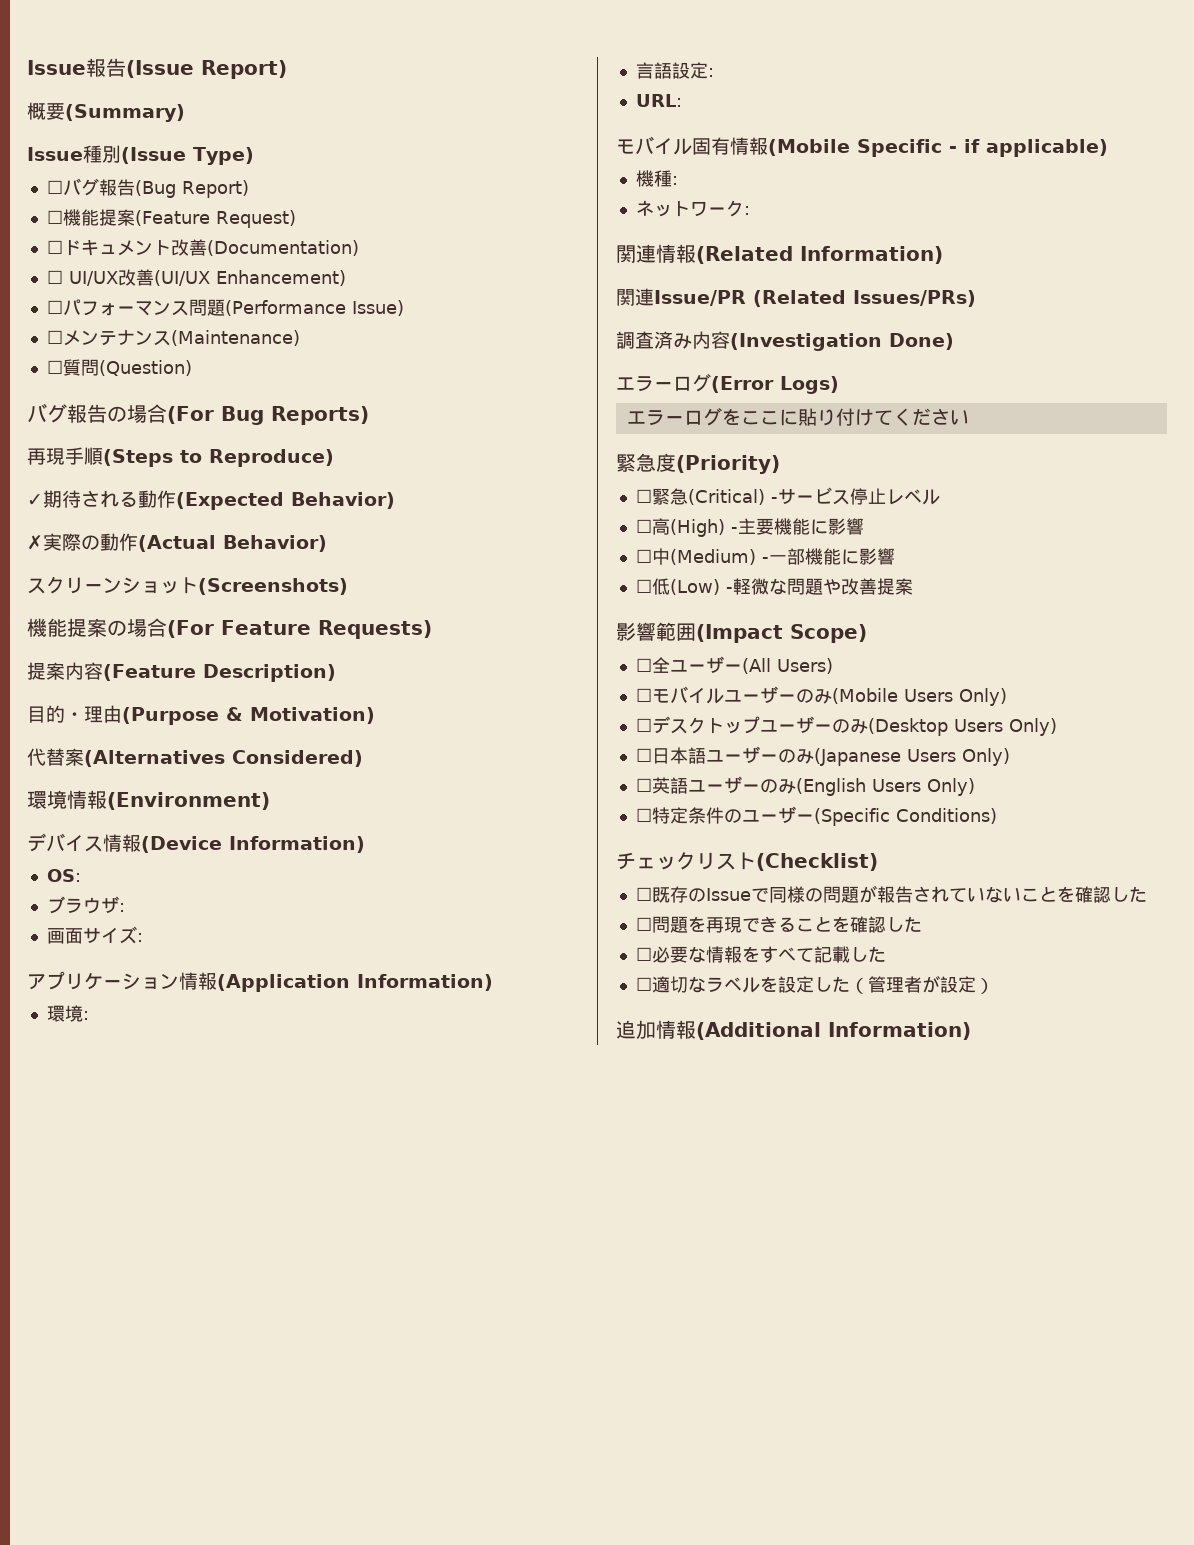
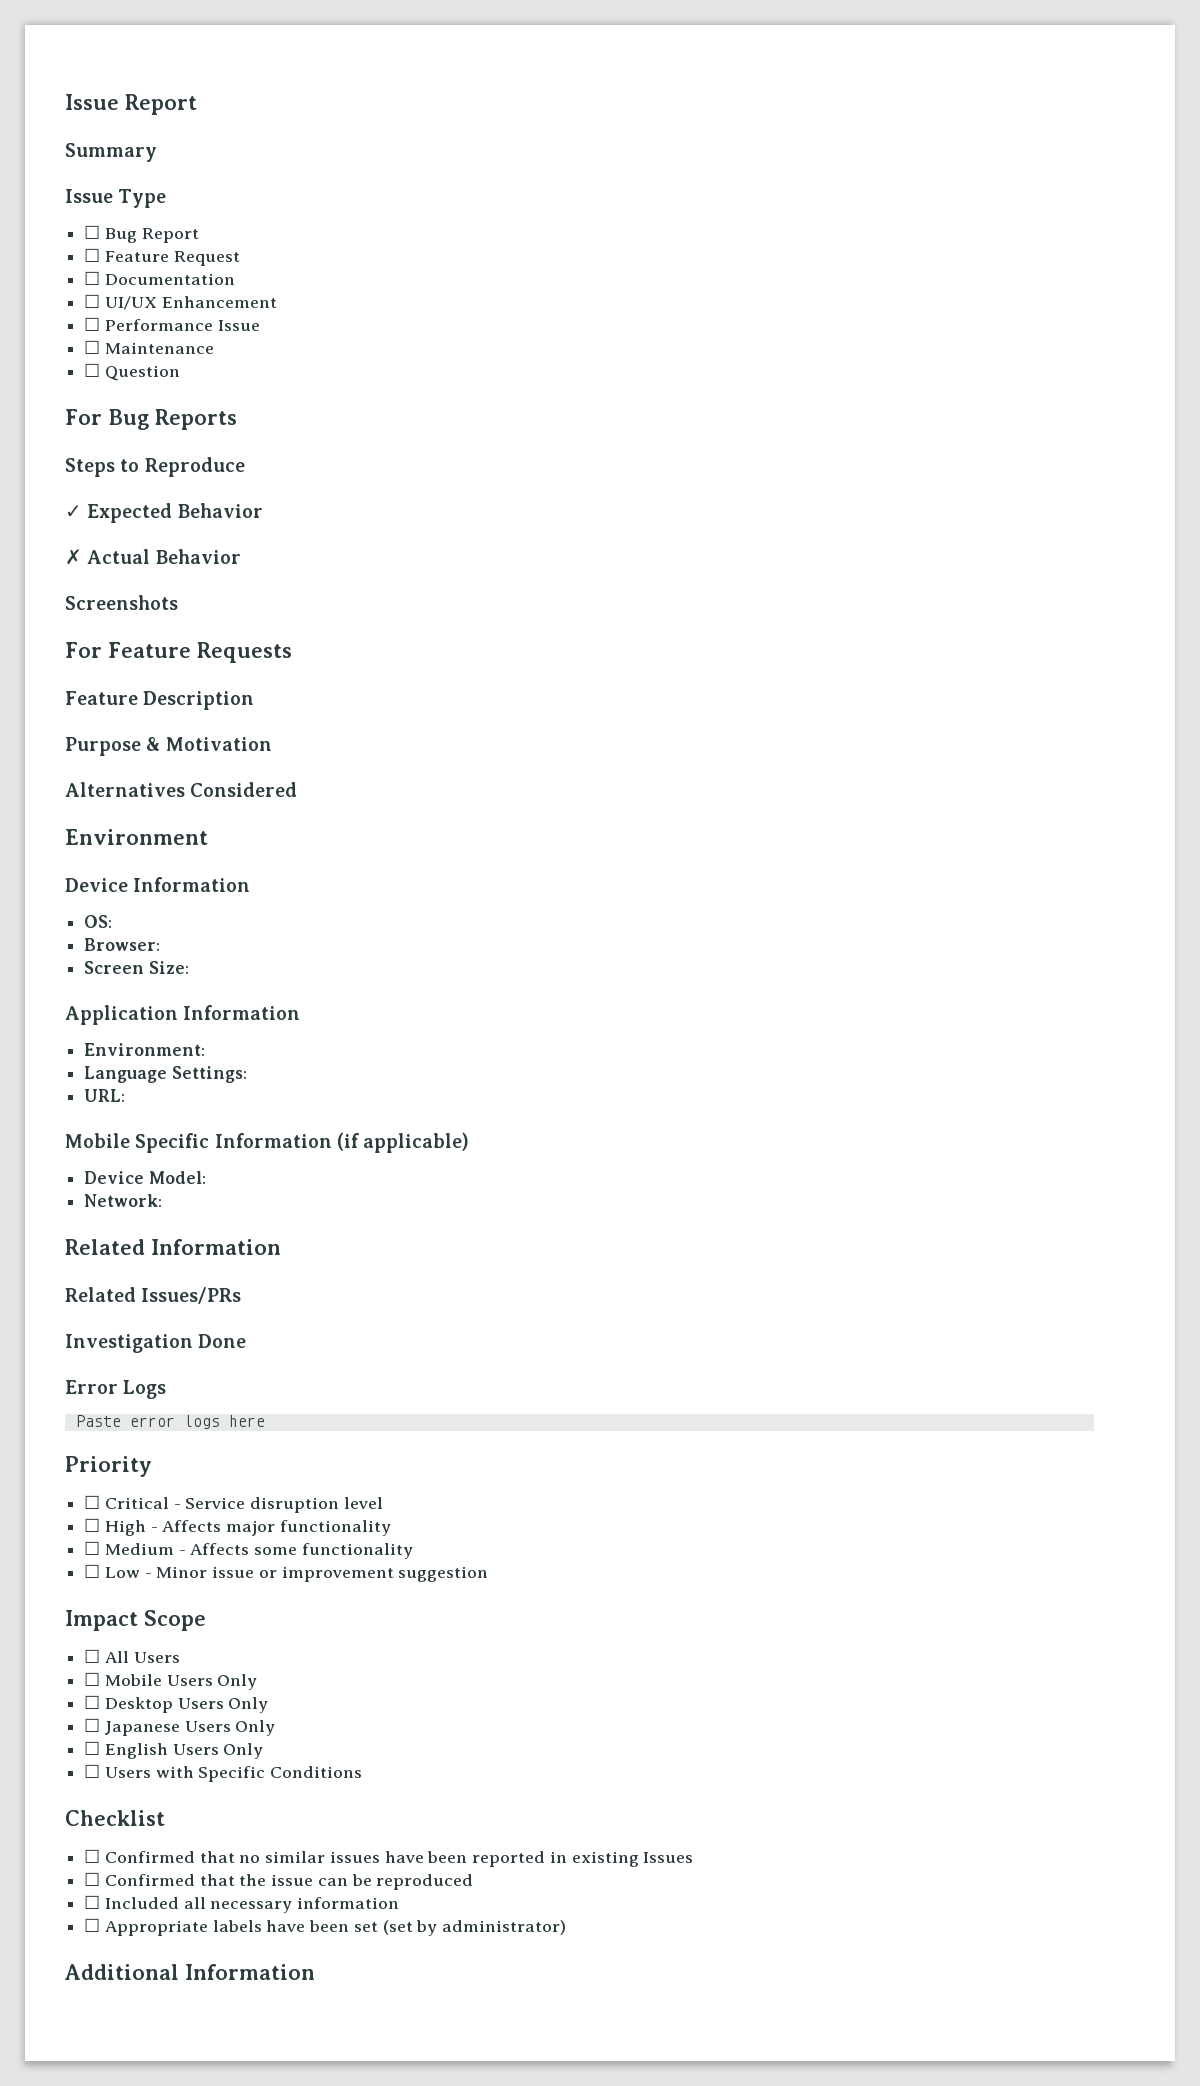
- Issue報告(Issue Report)
- 概要(Summary)
- Issue種別(Issue Type)
- ☐バグ報告(Bug Report)
- ☐機能提案(Feature Request)
- ☐ドキュメント改善(Documentation)
- ☐ UI/UX改善(UI/UX Enhancement)
- ☐パフォーマンス問題(Performance Issue)
- ☐メンテナンス(Maintenance)
- ☐質問(Question)
- バグ報告の場合(For Bug Reports)
- 再現手順(Steps to Reproduce)
- ✓期待される動作(Expected Behavior)
- ✗実際の動作(Actual Behavior)
- スクリーンショット(Screenshots)
- 機能提案の場合(For Feature Requests)
- 提案内容(Feature Description)
- 目的・理由(Purpose & Motivation)
- 代替案(Alternatives Considered)
- 環境情報(Environment)
- デバイス情報(Device Information)
+ Issue Report
+ Summary
+ Issue Type
+ ☐ Bug Report
+ ☐ Feature Request
+ ☐ Documentation
+ ☐ UI/UX Enhancement
+ ☐ Performance Issue
+ ☐ Maintenance
+ ☐ Question
+ For Bug Reports
+ Steps to Reproduce
+ ✓ Expected Behavior
+ ✗ Actual Behavior
+ Screenshots
+ For Feature Requests
+ Feature Description
+ Purpose & Motivation
+ Alternatives Considered
+ Environment
+ Device Information
  OS:
- ブラウザ:
- 画面サイズ:
- アプリケーション情報(Application Information)
- 環境:
- 言語設定:
+ Browser:
+ Screen Size:
+ Application Information
+ Environment:
+ Language Settings:
  URL:
- モバイル固有情報(Mobile Specific - if applicable)
- 機種:
- ネットワーク:
- 関連情報(Related Information)
- 関連Issue/PR (Related Issues/PRs)
- 調査済み内容(Investigation Done)
- エラーログ(Error Logs)
- エラーログをここに貼り付けてください
- 緊急度(Priority)
- ☐緊急(Critical) -サービス停止レベル
- ☐高(High) -主要機能に影響
- ☐中(Medium) -一部機能に影響
- ☐低(Low) -軽微な問題や改善提案
- 影響範囲(Impact Scope)
- ☐全ユーザー(All Users)
- ☐モバイルユーザーのみ(Mobile Users Only)
- ☐デスクトップユーザーのみ(Desktop Users Only)
- ☐日本語ユーザーのみ(Japanese Users Only)
- ☐英語ユーザーのみ(English Users Only)
- ☐特定条件のユーザー(Specific Conditions)
- チェックリスト(Checklist)
- ☐既存のIssueで同様の問題が報告されていないことを確認した
- ☐問題を再現できることを確認した
- ☐必要な情報をすべて記載した
- ☐適切なラベルを設定した（管理者が設定）
- 追加情報(Additional Information)
+ Mobile Specific Information (if applicable)
+ Device Model:
+ Network:
+ Related Information
+ Related Issues/PRs
+ Investigation Done
+ Error Logs
+ Paste error logs here
+ Priority
+ ☐ Critical - Service disruption level
+ ☐ High - Affects major functionality
+ ☐ Medium - Affects some functionality
+ ☐ Low - Minor issue or improvement suggestion
+ Impact Scope
+ ☐ All Users
+ ☐ Mobile Users Only
+ ☐ Desktop Users Only
+ ☐ Japanese Users Only
+ ☐ English Users Only
+ ☐ Users with Specific Conditions
+ Checklist
+ ☐ Confirmed that no similar issues have been reported in existing Issues
+ ☐ Confirmed that the issue can be reproduced
+ ☐ Included all necessary information
+ ☐ Appropriate labels have been set (set by administrator)
+ Additional Information

